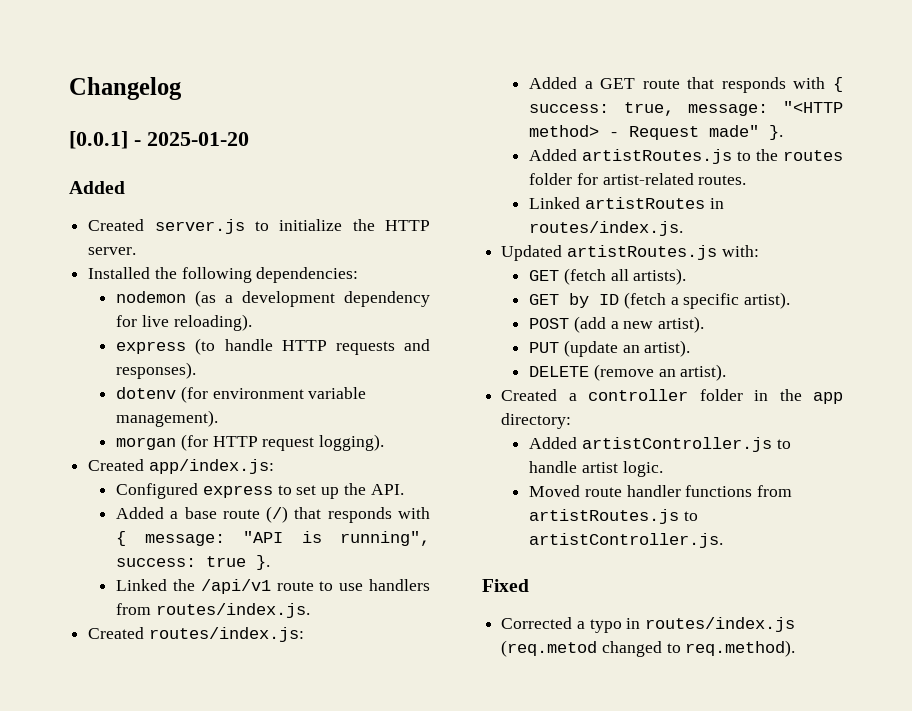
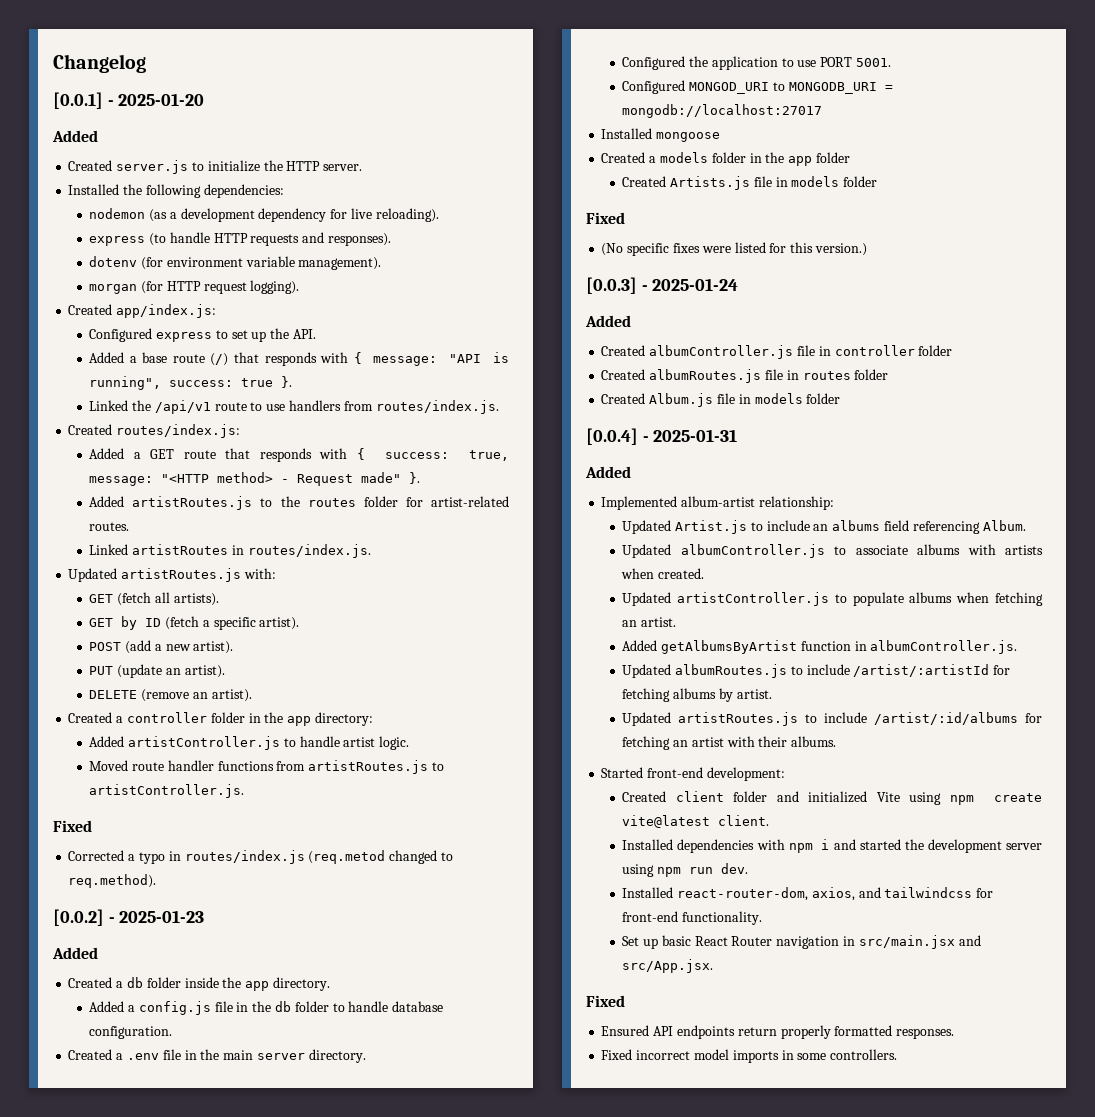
+ [0.0.2] - 2025-01-23
+ Added
+ Created a db folder inside the app directory.
+ Added a config.js file in the db folder to handle database configuration.
+ Created a .env file in the main server directory.
+ Configured the application to use PORT 5001.
+ Configured MONGOD_URI to MONGODB_URI = mongodb://localhost:27017
+ Installed mongoose
+ Created a models folder in the app folder
+ Created Artists.js file in models folder
+ Fixed
+ (No specific fixes were listed for this version.)
+ [0.0.3] - 2025-01-24
+ Added
+ Created albumController.js file in controller folder
+ Created albumRoutes.js file in routes folder
+ Created Album.js file in models folder
+ [0.0.4] - 2025-01-31
+ Added
+ Implemented album-artist relationship:
+ Updated Artist.js to include an albums field referencing Album.
+ Updated albumController.js to associate albums with artists when created.
+ Updated artistController.js to populate albums when fetching an artist.
+ Added getAlbumsByArtist function in albumController.js.
+ Updated albumRoutes.js to include /artist/:artistId for fetching albums by artist.
+ Updated artistRoutes.js to include /artist/:id/albums for fetching an artist with their albums.
+ Started front-end development:
+ Created client folder and initialized Vite using npm create vite@latest client.
+ Installed dependencies with npm i and started the development server using npm run dev.
+ Installed react-router-dom, axios, and tailwindcss for front-end functionality.
+ Set up basic React Router navigation in src/main.jsx and src/App.jsx.
+ Fixed
+ Ensured API endpoints return properly formatted responses.
+ Fixed incorrect model imports in some controllers.

